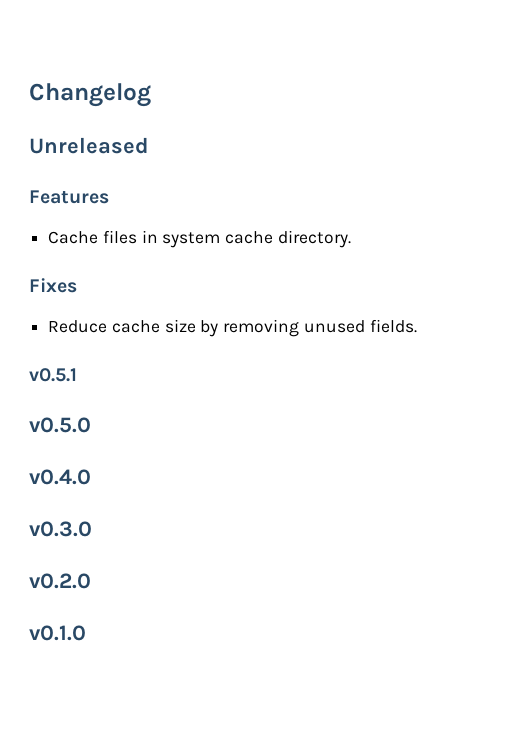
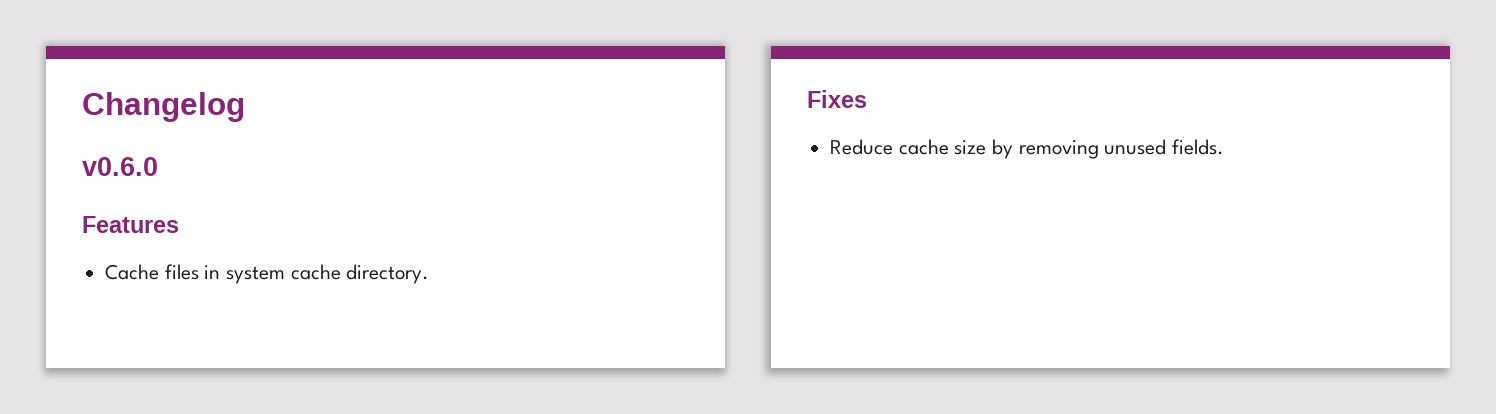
- Unreleased
+ v0.6.0
- v0.5.1
- v0.5.0
- v0.4.0
- v0.3.0
- v0.2.0
- v0.1.0

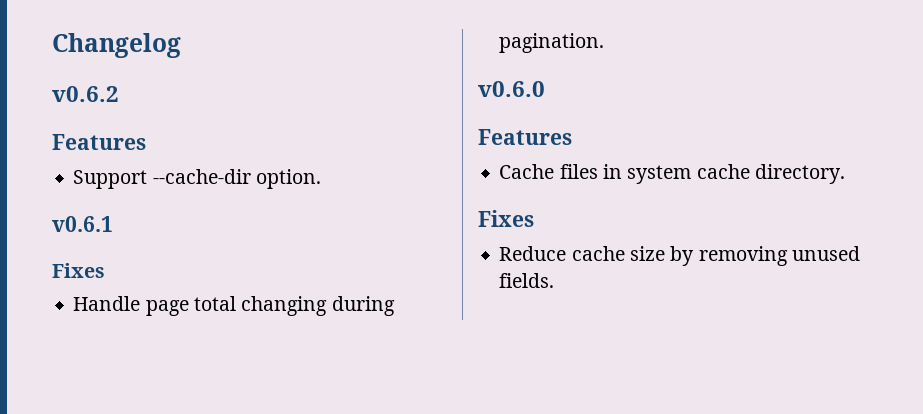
+ v0.6.2
+ Features
+ Support --cache-dir option.
+ v0.6.1
+ Fixes
+ Handle page total changing during pagination.

